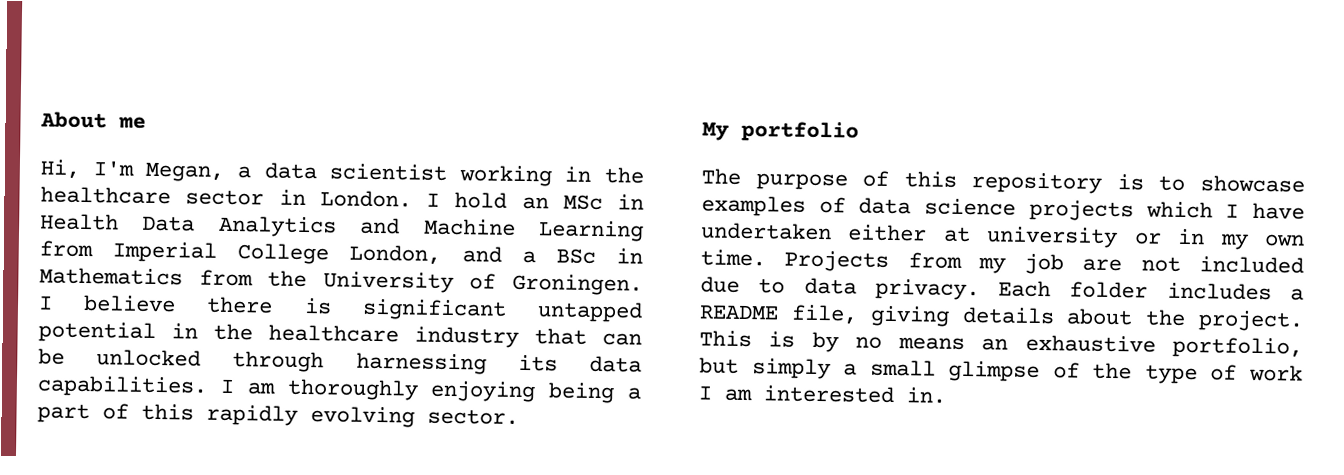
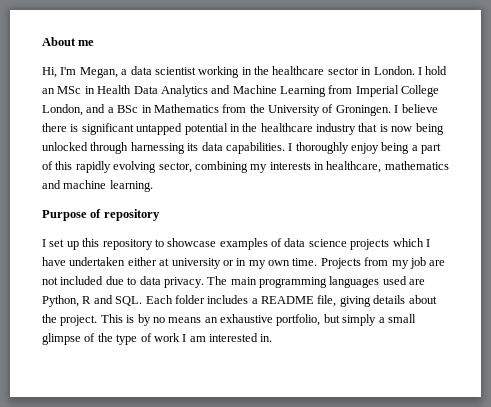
- I believe there is significant untapped potential in the healthcare industry that can be unlocked through harnessing its data capabilities.
+ I believe there is significant untapped potential in the healthcare industry that is now being unlocked through harnessing its data capabilities.
- I am thoroughly enjoying being a part of this rapidly evolving sector.
- My portfolio
- The purpose of this repository is to showcase examples of data science projects which I have undertaken either at university or in my own time.
+ I thoroughly enjoy being a part of this rapidly evolving sector, combining my interests in healthcare, mathematics and machine learning.
+ Purpose of repository
+ I set up this repository to showcase examples of data science projects which I have undertaken either at university or in my own time.
- Each folder includes a README file, giving details about the project.
+ The main programming languages used are Python, R and SQL. Each folder includes a README file, giving details about the project.

